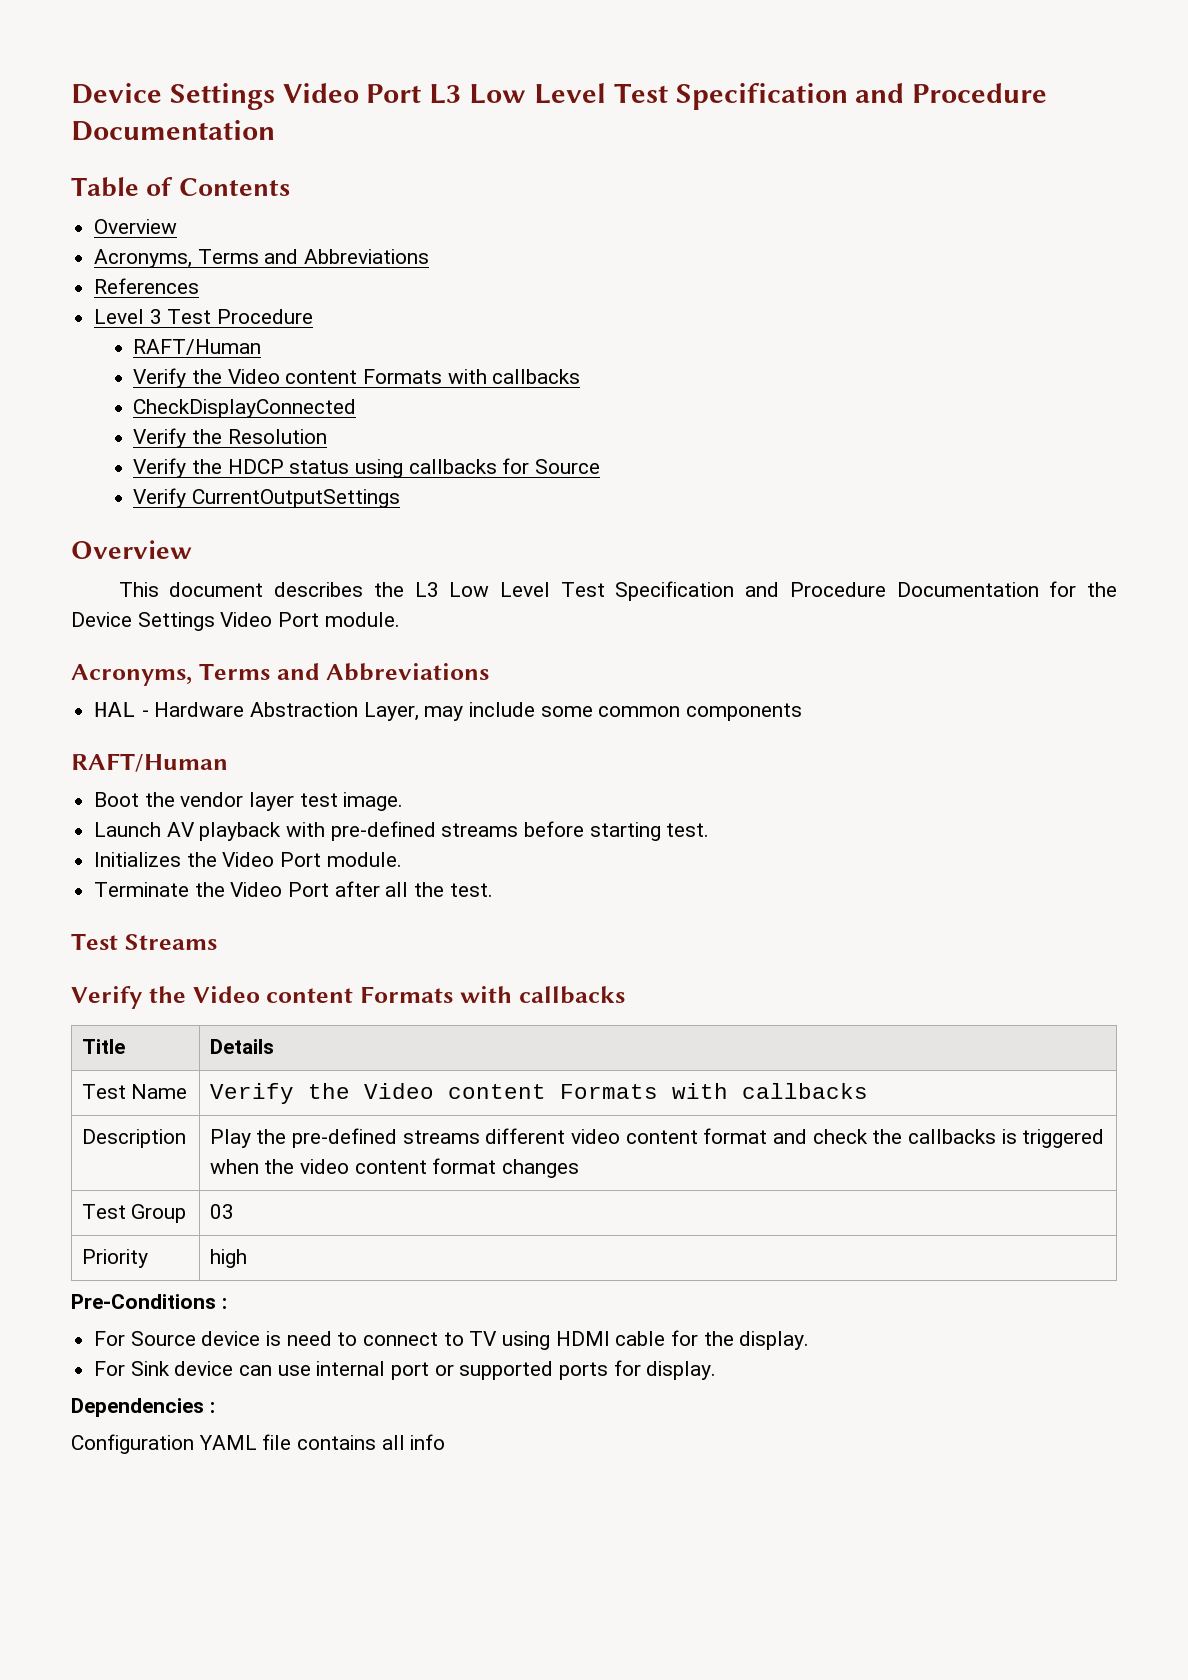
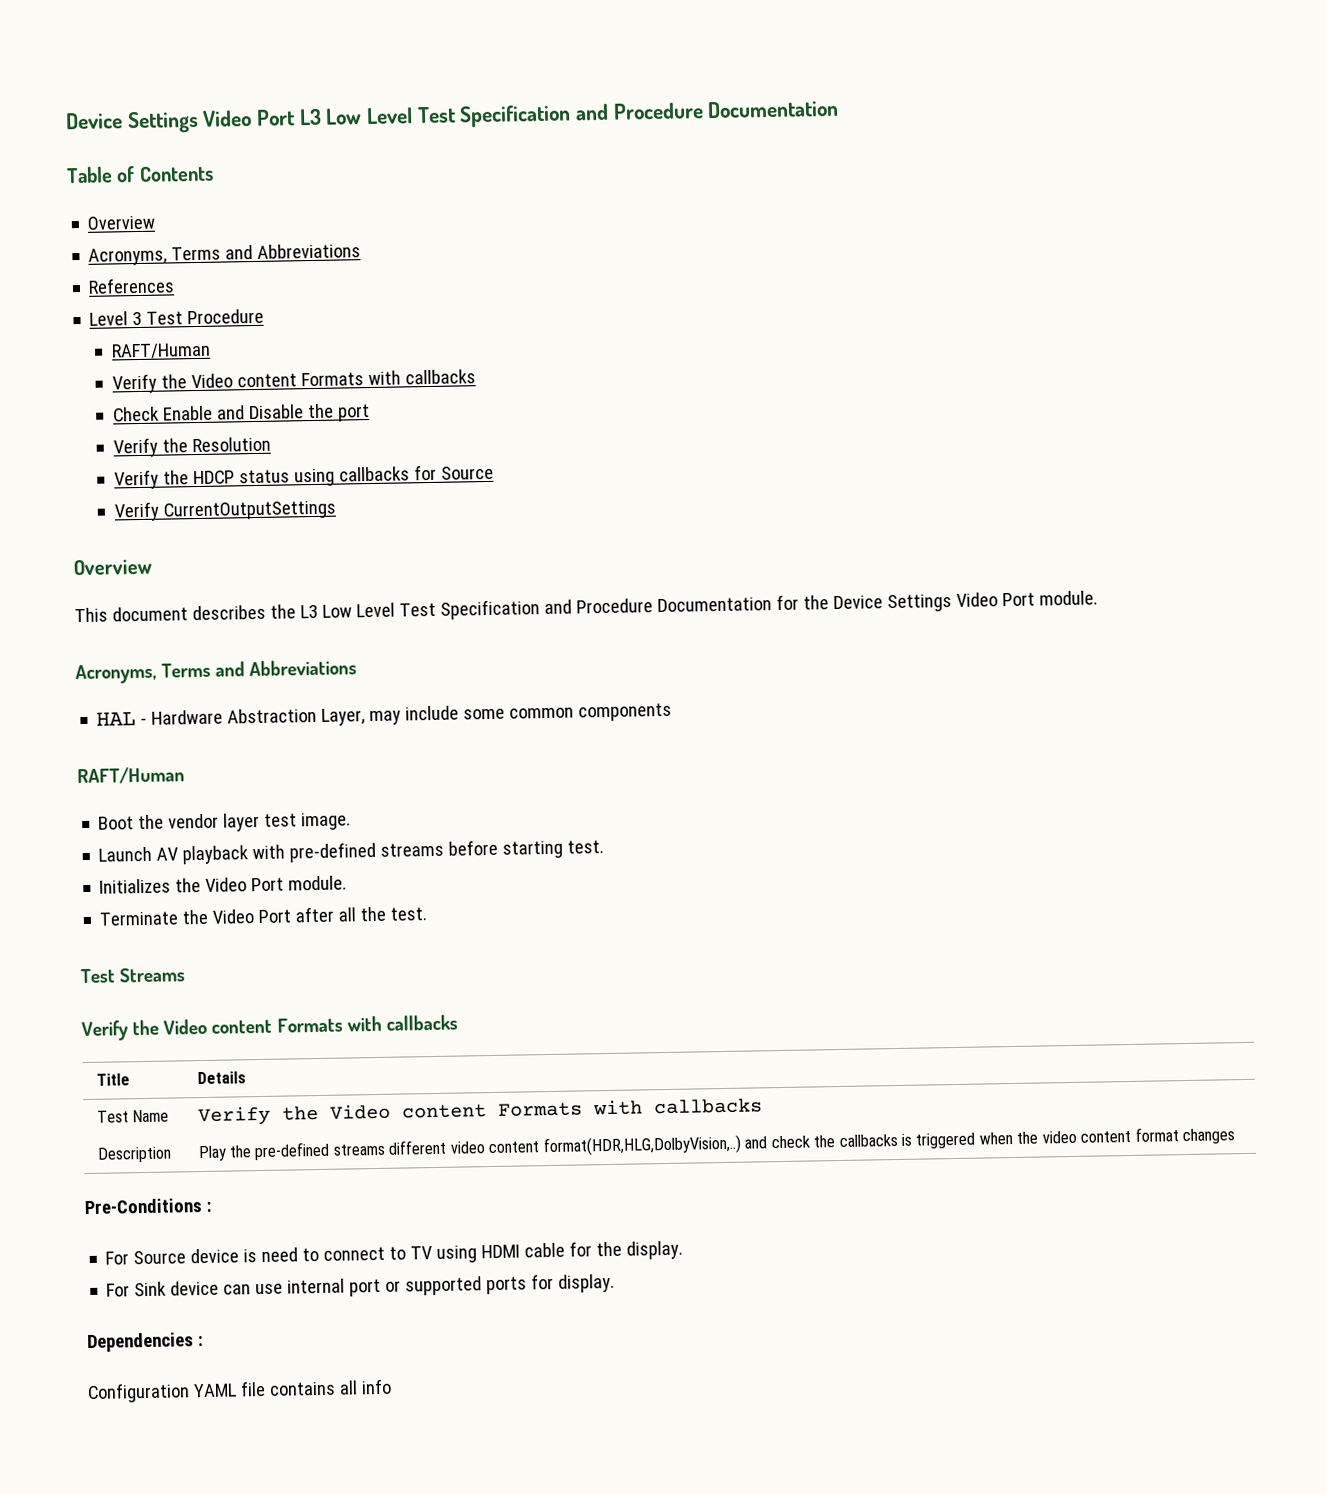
- CheckDisplayConnected
+ Check Enable and Disable the port
- Description | Play the pre-defined streams different video content format and check the callbacks is triggered when the video content format changes
+ Description | Play the pre-defined streams different video content format(HDR,HLG,DolbyVision,..) and check the callbacks is triggered when the video content format changes
- Test Group | 03
- Priority | high

